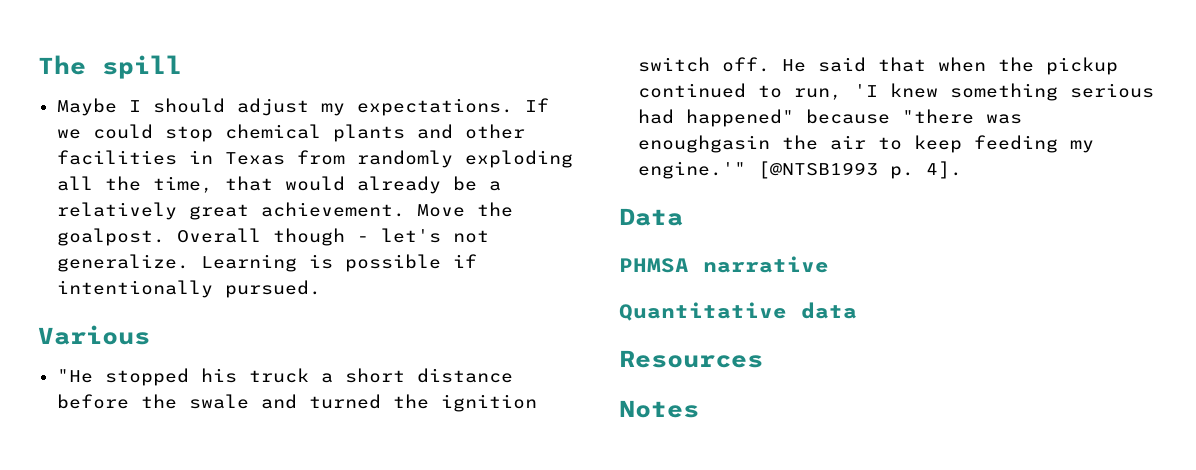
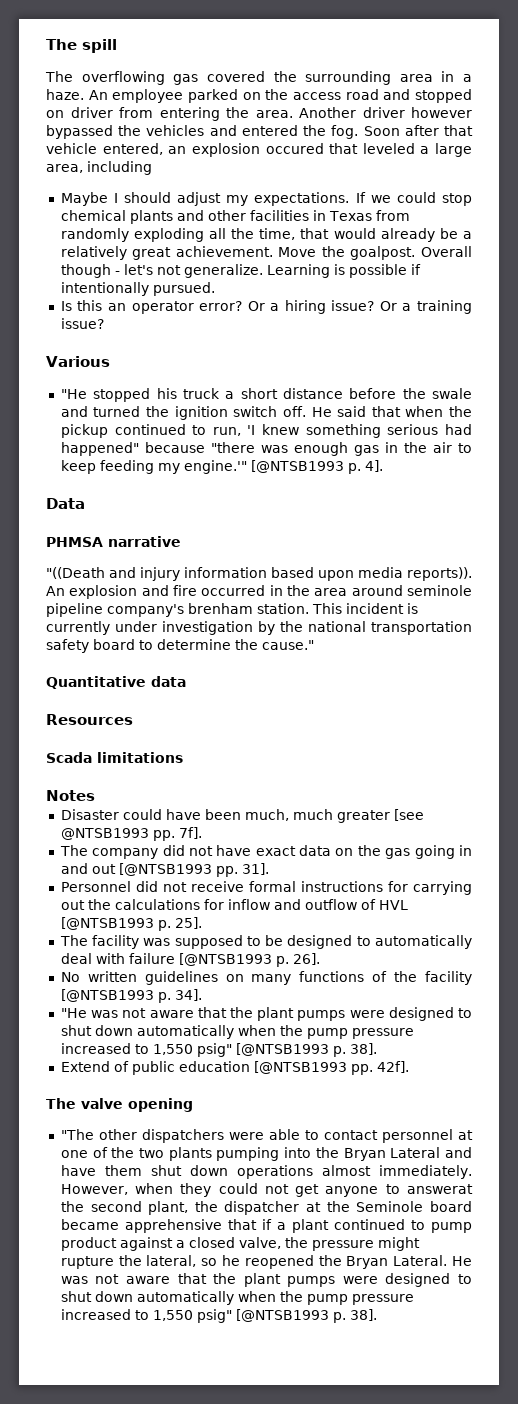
+ The overflowing gas covered the surrounding area in a haze. An employee parked on the access road and stopped on driver from entering the area. Another driver however bypassed the vehicles and entered the fog. Soon after that vehicle entered, an explosion occured that leveled a large area, including
+ Is this an operator error? Or a hiring issue? Or a training issue?
- He said that when the pickup continued to run, 'I knew something serious had happened" because "there was enoughgasin the air to keep feeding my engine.'"
+ He said that when the pickup continued to run, 'I knew something serious had happened" because "there was enough gas in the air to keep feeding my engine.'"
+ "((Death and injury information based upon media reports)). An explosion and fire occurred in the area around seminole pipeline company's brenham station. This incident is currently under investigation by the national transportation safety board to determine the cause."
+ Scada limitations
+ Disaster could have been much, much greater [see @NTSB1993 pp. 7f].
+ The company did not have exact data on the gas going in and out [@NTSB1993 pp. 31].
+ Personnel did not receive formal instructions for carrying out the calculations for inflow and outflow of HVL [@NTSB1993 p. 25].
+ The facility was supposed to be designed to automatically deal with failure [@NTSB1993 p. 26].
+ No written guidelines on many functions of the facility [@NTSB1993 p. 34].
+ "He was not aware that the plant pumps were designed to shut down automatically when the pump pressure increased to 1,550 psig" [@NTSB1993 p. 38].
+ Extend of public education [@NTSB1993 pp. 42f].
+ The valve opening
+ "The other dispatchers were able to contact personnel at one of the two plants pumping into the Bryan Lateral and have them shut down operations almost immediately. However, when they could not get anyone to answerat the second plant, the dispatcher at the Seminole board became apprehensive that if a plant continued to pump product against a closed valve, the pressure might rupture the lateral, so he reopened the Bryan Lateral. He was not aware that the plant pumps were designed to shut down automatically when the pump pressure increased to 1,550 psig" [@NTSB1993 p. 38].

